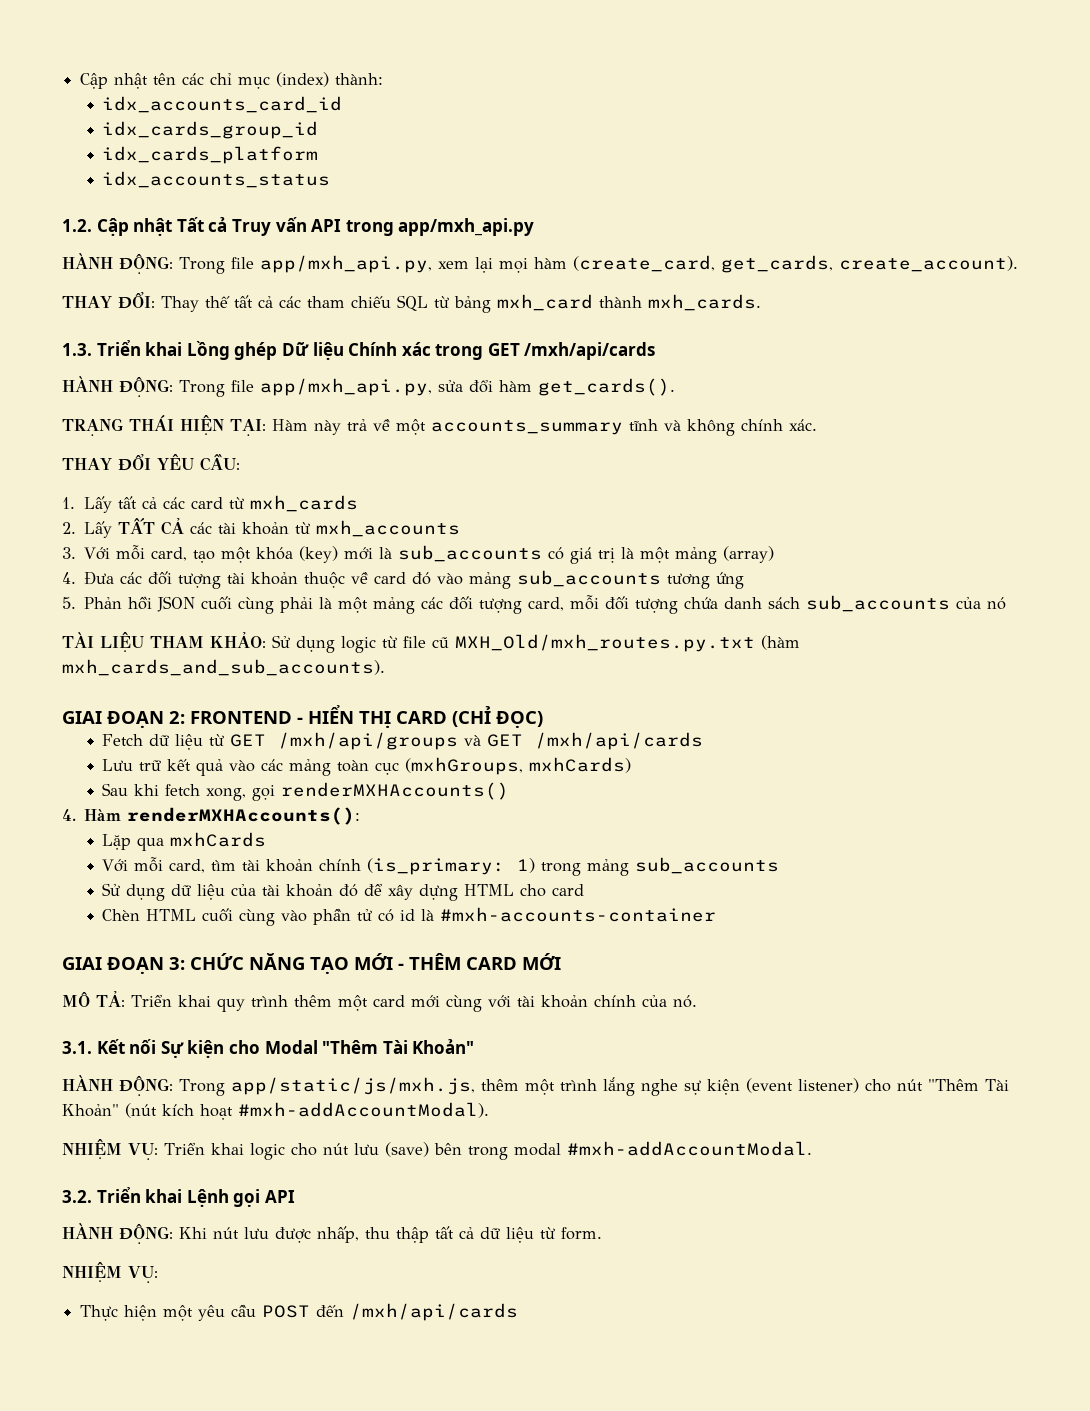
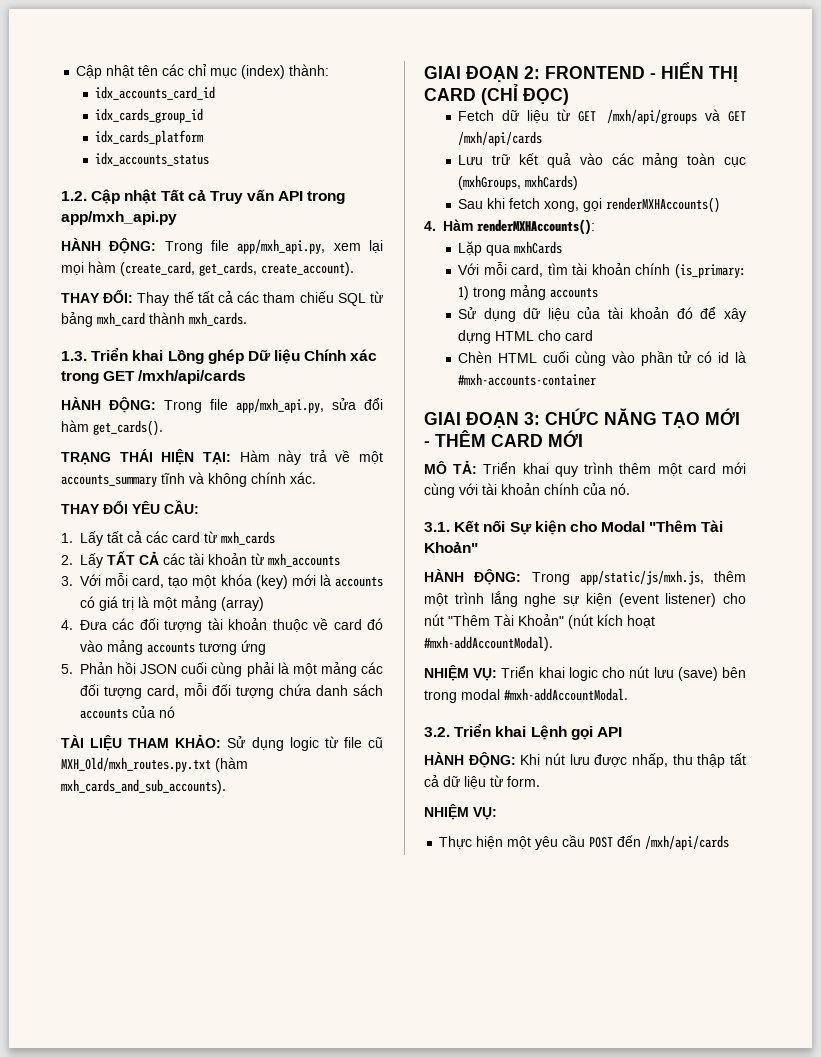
- 3. Với mỗi card, tạo một khóa (key) mới là sub_accounts có giá trị là một mảng (array)
+ 3. Với mỗi card, tạo một khóa (key) mới là accounts có giá trị là một mảng (array)
- 4. Đưa các đối tượng tài khoản thuộc về card đó vào mảng sub_accounts tương ứng
+ 4. Đưa các đối tượng tài khoản thuộc về card đó vào mảng accounts tương ứng
- 5. Phản hồi JSON cuối cùng phải là một mảng các đối tượng card, mỗi đối tượng chứa danh sách sub_accounts của nó
+ 5. Phản hồi JSON cuối cùng phải là một mảng các đối tượng card, mỗi đối tượng chứa danh sách accounts của nó
- Với mỗi card, tìm tài khoản chính (is_primary: 1) trong mảng sub_accounts
+ Với mỗi card, tìm tài khoản chính (is_primary: 1) trong mảng accounts

